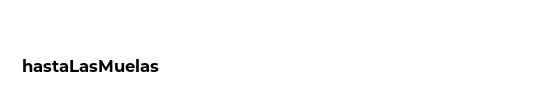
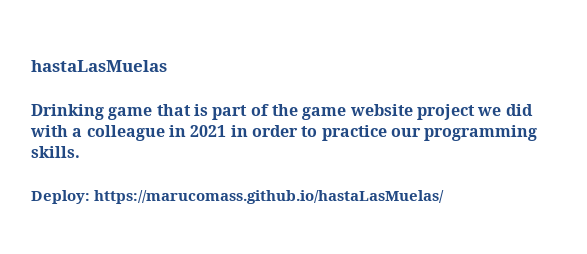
+ Drinking game that is part of the game website project we did with a colleague in 2021 in order to practice our programming skills.
+ Deploy: https://marucomass.github.io/hastaLasMuelas/

